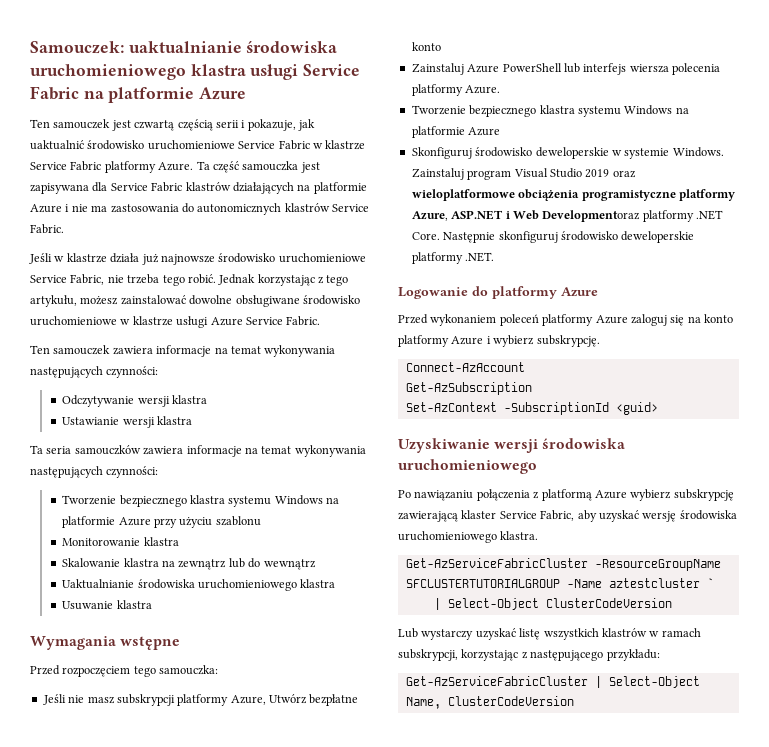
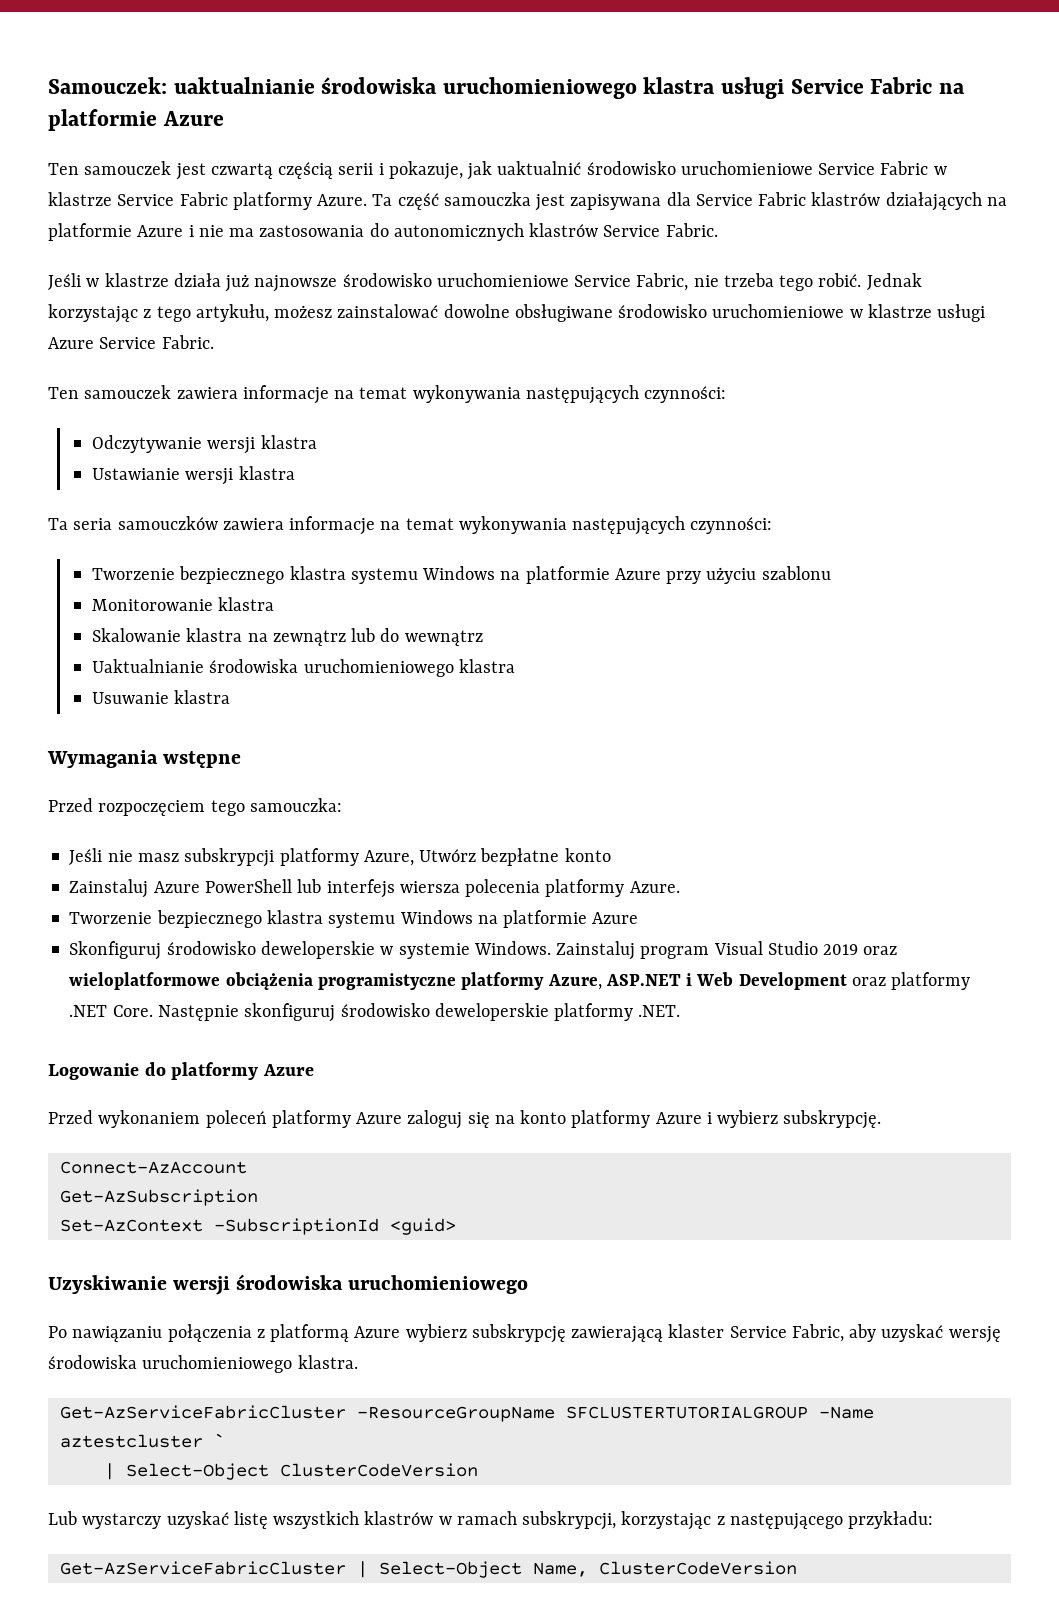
- Zainstaluj program Visual Studio 2019 oraz wieloplatformowe obciążenia programistyczne platformy Azure, ASP.NET i Web Developmentoraz platformy .NET Core.
+ Zainstaluj program Visual Studio 2019 oraz wieloplatformowe obciążenia programistyczne platformy Azure, ASP.NET i Web Development oraz platformy .NET Core.

